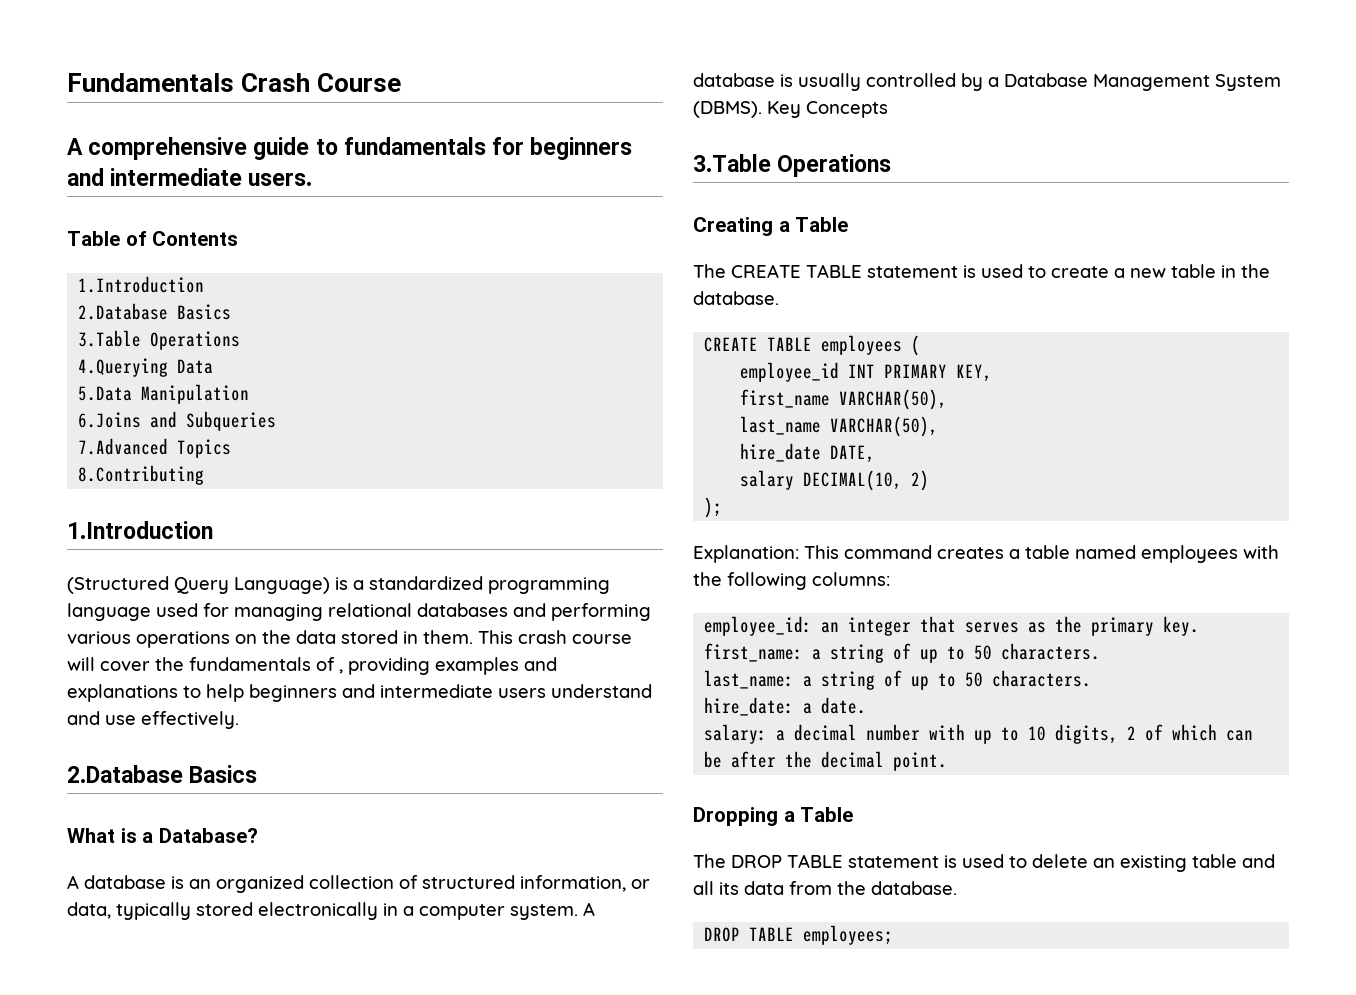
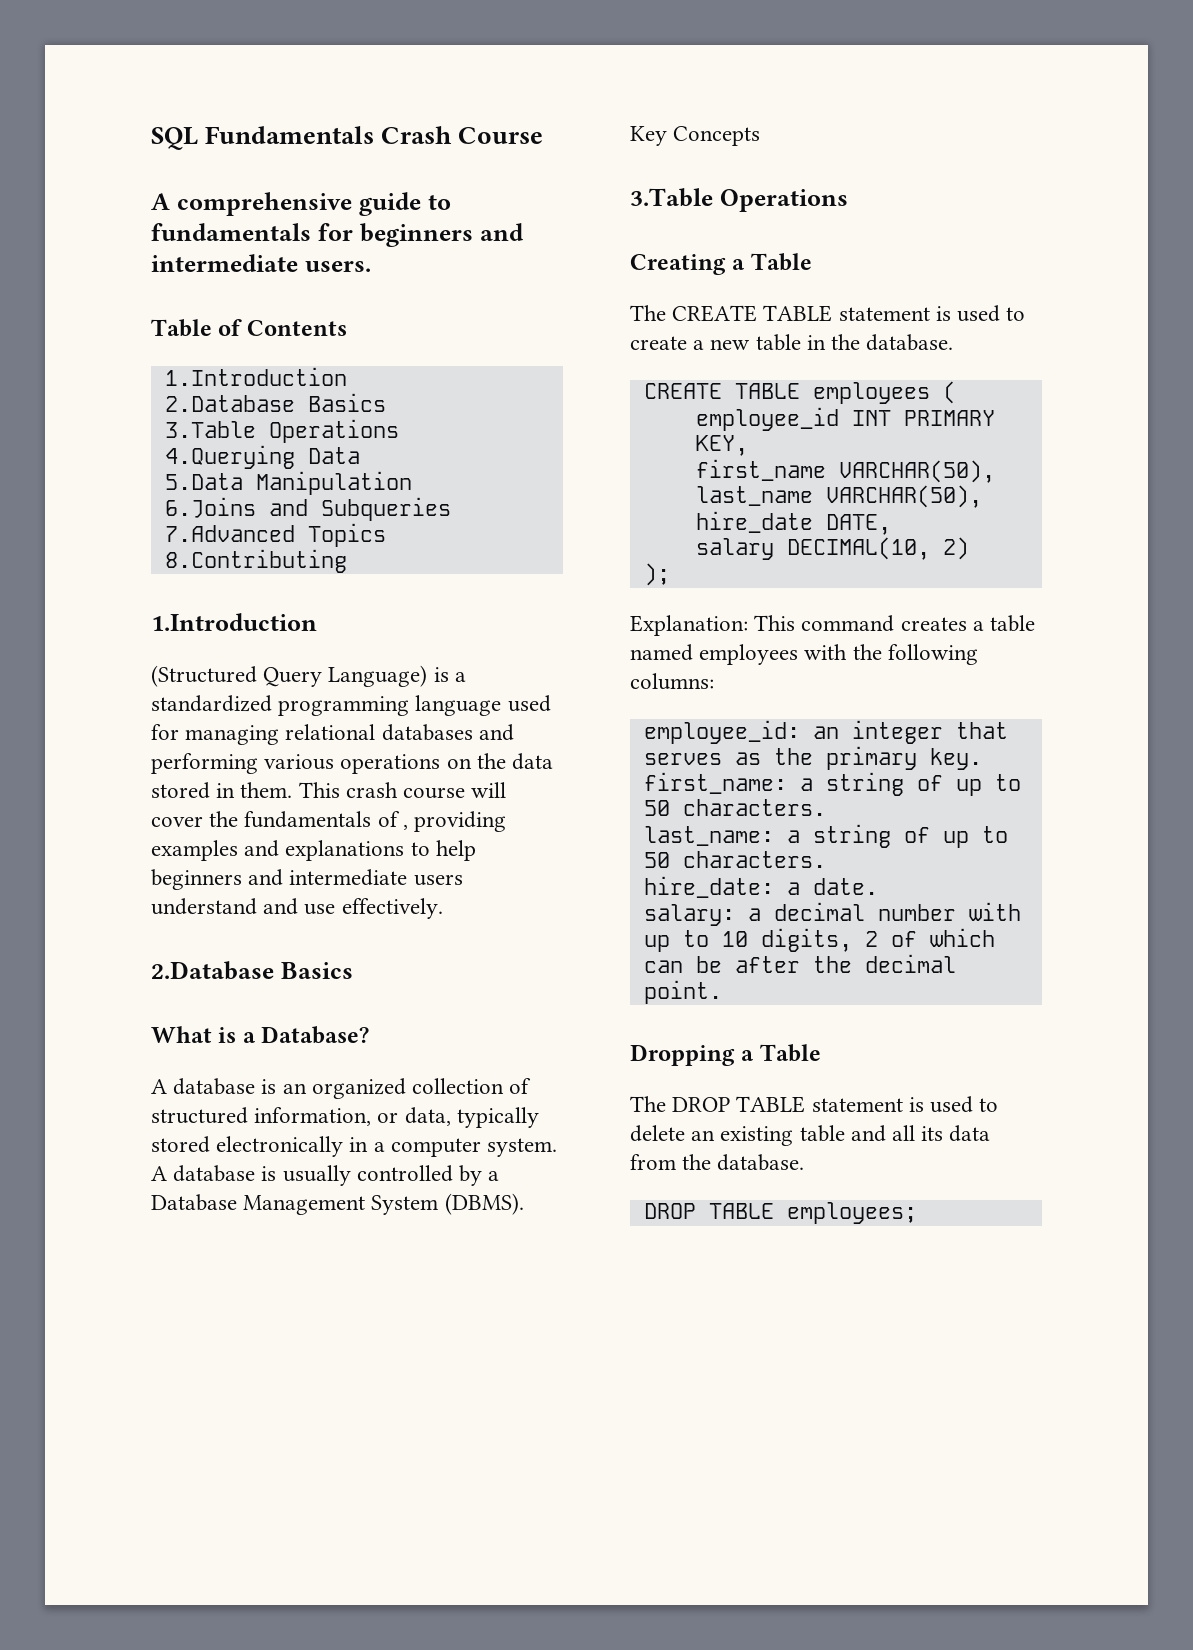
- Fundamentals Crash Course
+ SQL Fundamentals Crash Course

